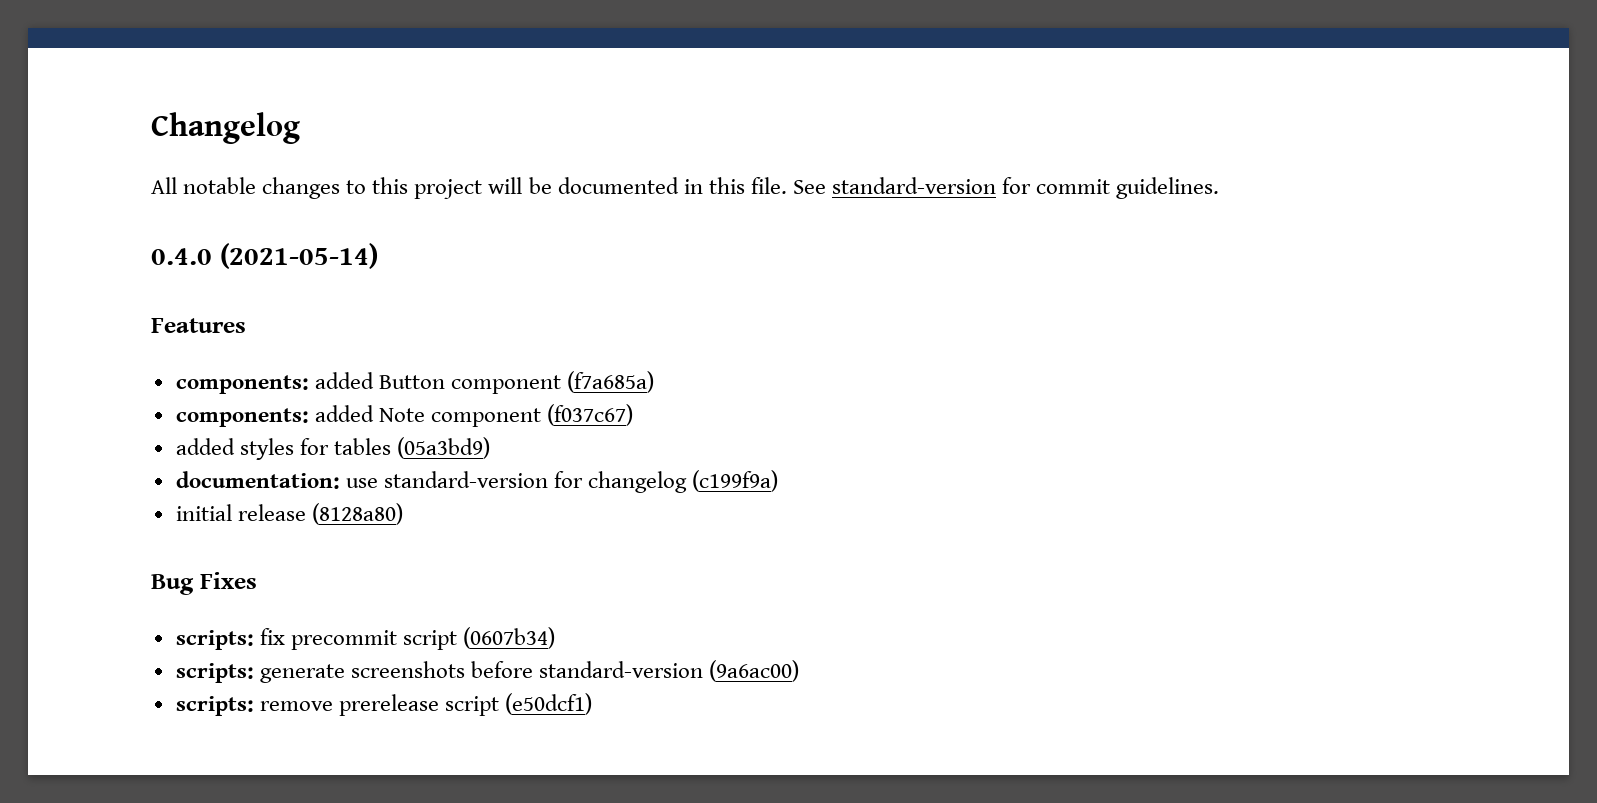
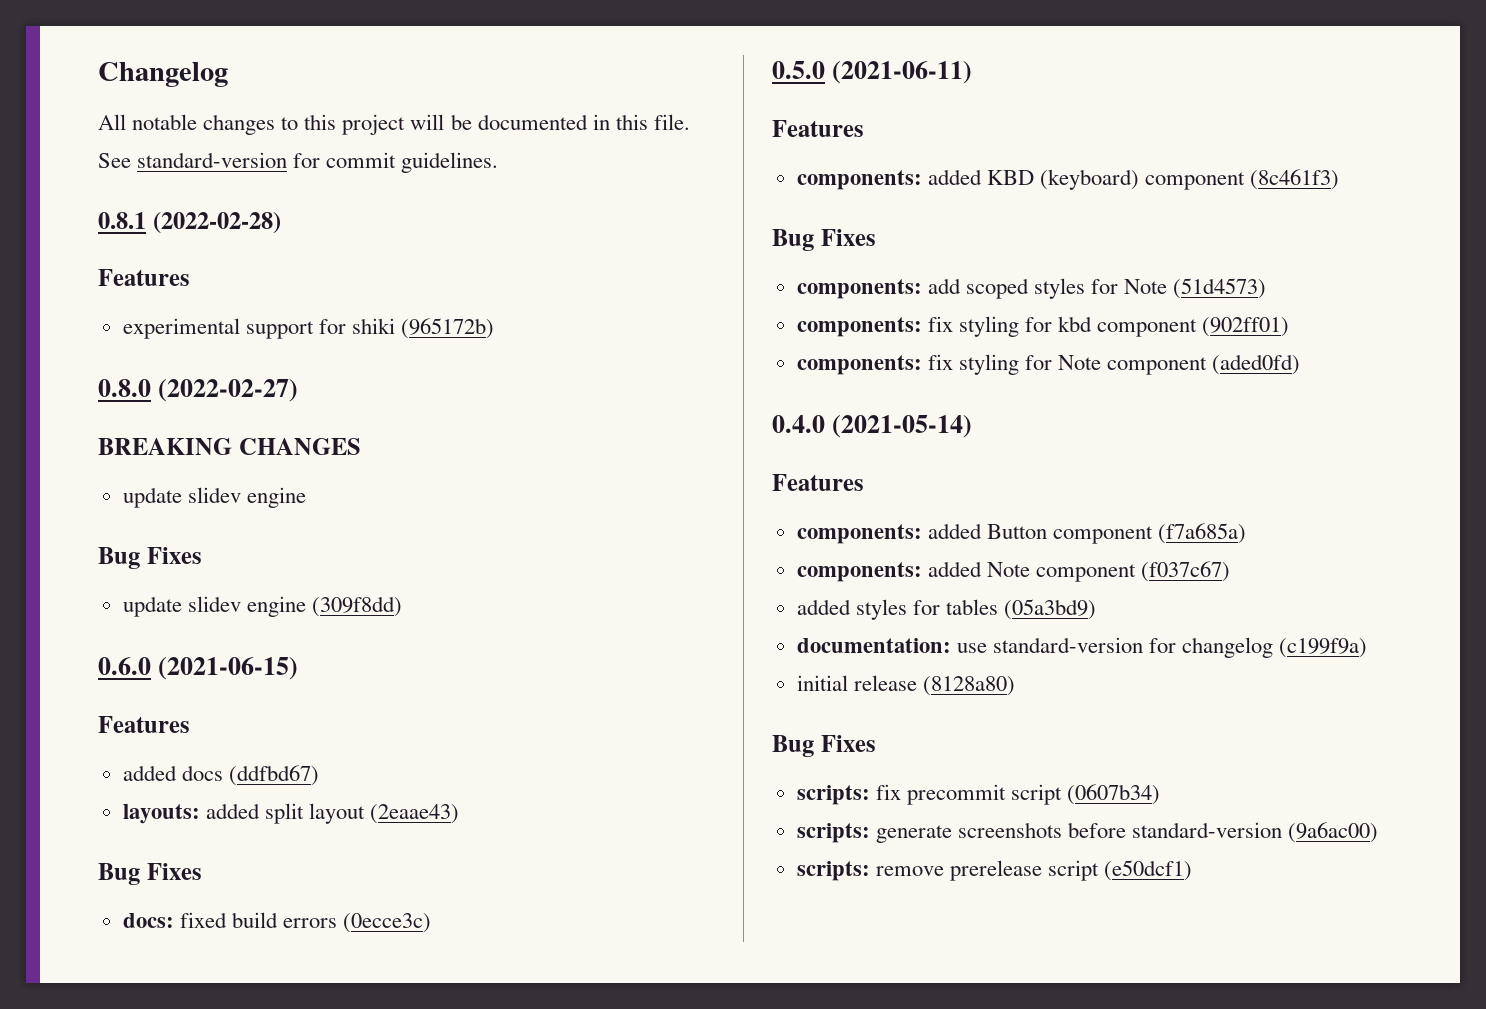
+ 0.8.1 (2022-02-28)
+ Features
+ experimental support for shiki (965172b)
+ 0.8.0 (2022-02-27)
+ BREAKING CHANGES
+ update slidev engine
+ Bug Fixes
+ update slidev engine (309f8dd)
+ 0.6.0 (2021-06-15)
+ Features
+ added docs (ddfbd67)
+ layouts: added split layout (2eaae43)
+ Bug Fixes
+ docs: fixed build errors (0ecce3c)
+ 0.5.0 (2021-06-11)
+ Features
+ components: added KBD (keyboard) component (8c461f3)
+ Bug Fixes
+ components: add scoped styles for Note (51d4573)
+ components: fix styling for kbd component (902ff01)
+ components: fix styling for Note component (aded0fd)

